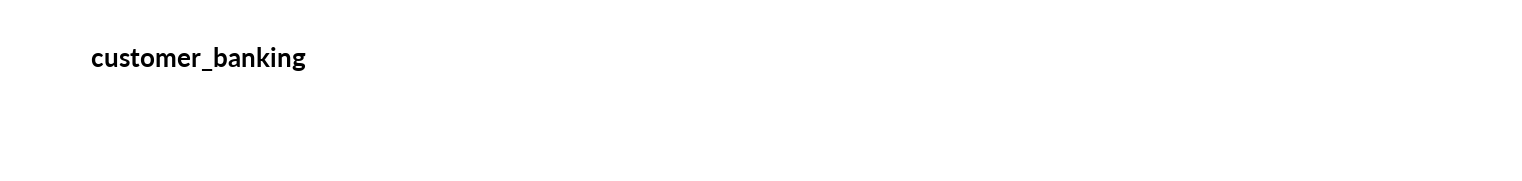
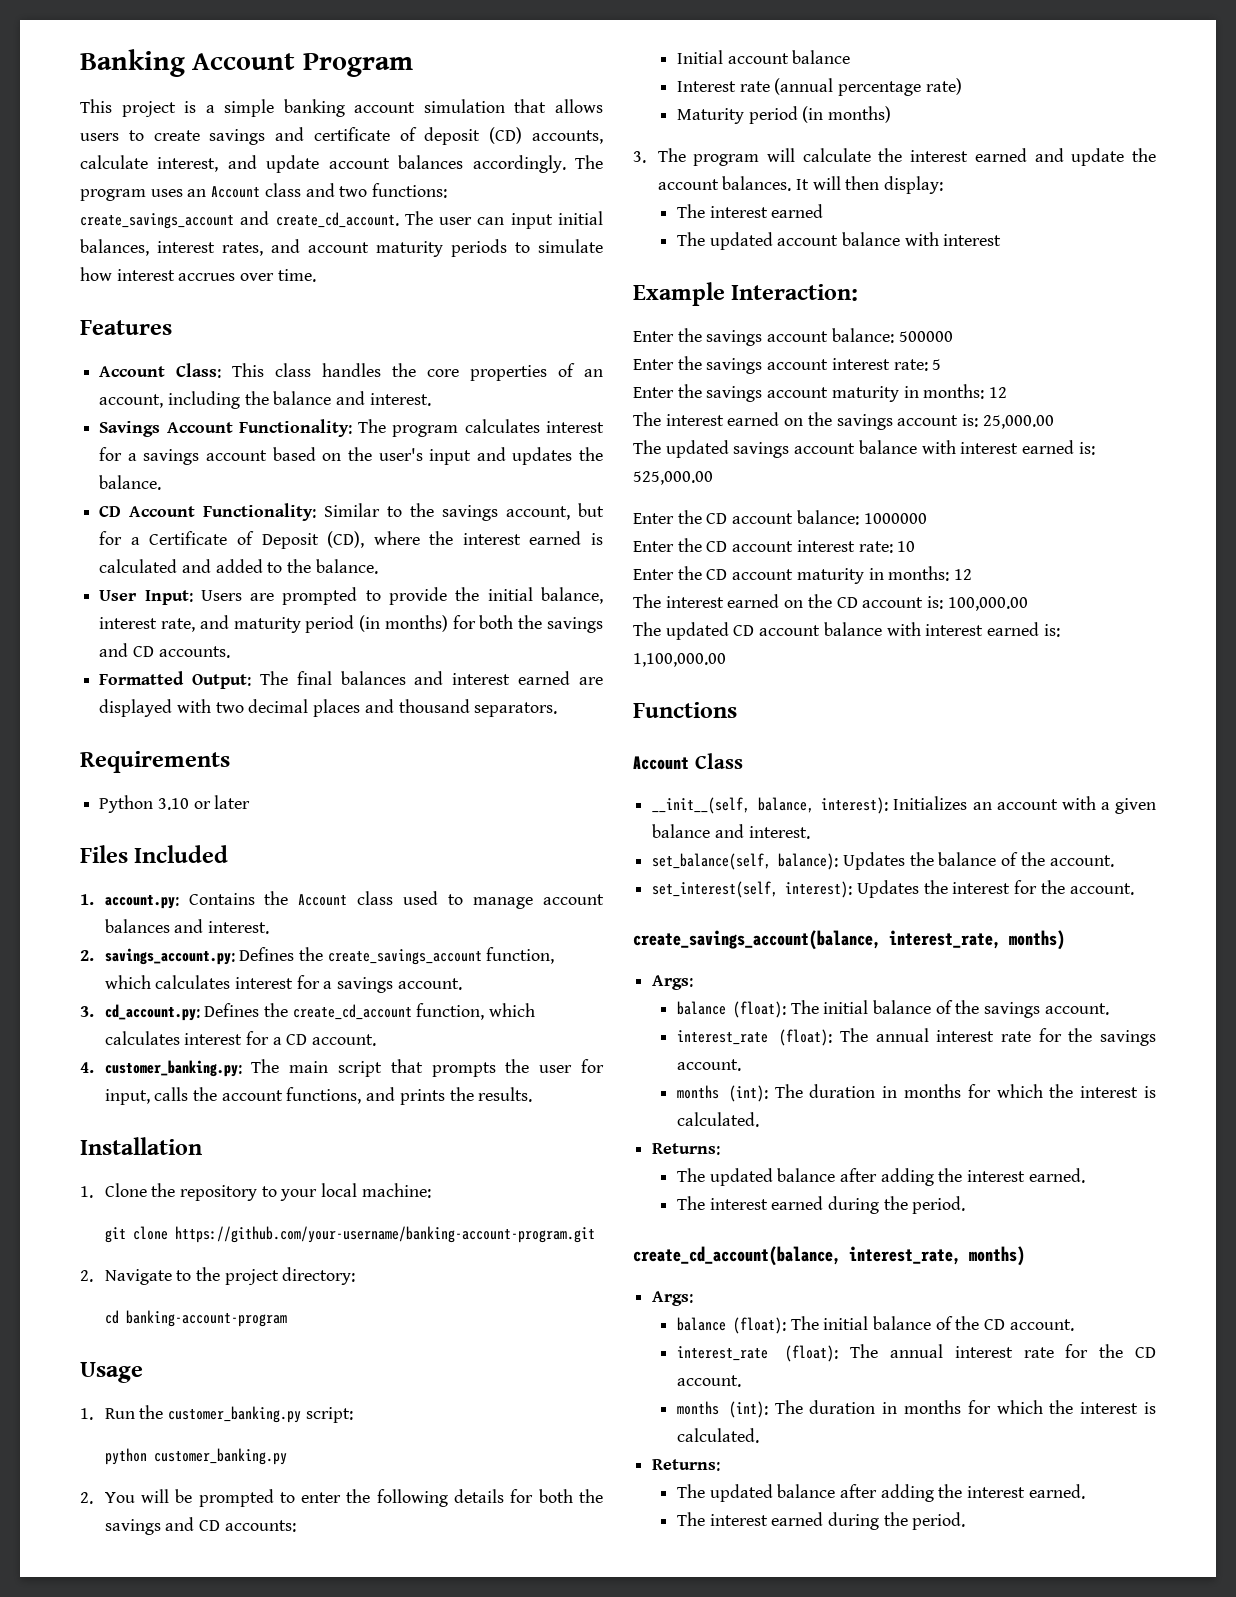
- customer_banking
+ Banking Account Program
+ This project is a simple banking account simulation that allows users to create savings and certificate of deposit (CD) accounts, calculate interest, and update account balances accordingly. The program uses an Account class and two functions: create_savings_account and create_cd_account. The user can input initial balances, interest rates, and account maturity periods to simulate how interest accrues over time.
+ Features
+ Account Class: This class handles the core properties of an account, including the balance and interest.
+ Savings Account Functionality: The program calculates interest for a savings account based on the user's input and updates the balance.
+ CD Account Functionality: Similar to the savings account, but for a Certificate of Deposit (CD), where the interest earned is calculated and added to the balance.
+ User Input: Users are prompted to provide the initial balance, interest rate, and maturity period (in months) for both the savings and CD accounts.
+ Formatted Output: The final balances and interest earned are displayed with two decimal places and thousand separators.
+ Requirements
+ Python 3.10 or later
+ Files Included
+ 1. account.py: Contains the Account class used to manage account balances and interest.
+ 2. savings_account.py: Defines the create_savings_account function, which calculates interest for a savings account.
+ 3. cd_account.py: Defines the create_cd_account function, which calculates interest for a CD account.
+ 4. customer_banking.py: The main script that prompts the user for input, calls the account functions, and prints the results.
+ Installation
+ 1. Clone the repository to your local machine:
+ git clone https://github.com/your-username/banking-account-program.git
+ 2. Navigate to the project directory:
+ cd banking-account-program
+ Usage
+ 1. Run the customer_banking.py script:
+ python customer_banking.py
+ 2. You will be prompted to enter the following details for both the savings and CD accounts:
+ Initial account balance
+ Interest rate (annual percentage rate)
+ Maturity period (in months)
+ 3. The program will calculate the interest earned and update the account balances. It will then display:
+ The interest earned
+ The updated account balance with interest
+ Example Interaction:
+ Enter the savings account balance: 500000
+ Enter the savings account interest rate: 5
+ Enter the savings account maturity in months: 12
+ The interest earned on the savings account is: 25,000.00
+ The updated savings account balance with interest earned is: 525,000.00
+ Enter the CD account balance: 1000000
+ Enter the CD account interest rate: 10
+ Enter the CD account maturity in months: 12
+ The interest earned on the CD account is: 100,000.00
+ The updated CD account balance with interest earned is: 1,100,000.00
+ Functions
+ Account Class
+ __init__(self, balance, interest): Initializes an account with a given balance and interest.
+ set_balance(self, balance): Updates the balance of the account.
+ set_interest(self, interest): Updates the interest for the account.
+ create_savings_account(balance, interest_rate, months)
+ Args:
+ balance (float): The initial balance of the savings account.
+ interest_rate (float): The annual interest rate for the savings account.
+ months (int): The duration in months for which the interest is calculated.
+ Returns:
+ The updated balance after adding the interest earned.
+ The interest earned during the period.
+ create_cd_account(balance, interest_rate, months)
+ Args:
+ balance (float): The initial balance of the CD account.
+ interest_rate (float): The annual interest rate for the CD account.
+ months (int): The duration in months for which the interest is calculated.
+ Returns:
+ The updated balance after adding the interest earned.
+ The interest earned during the period.

